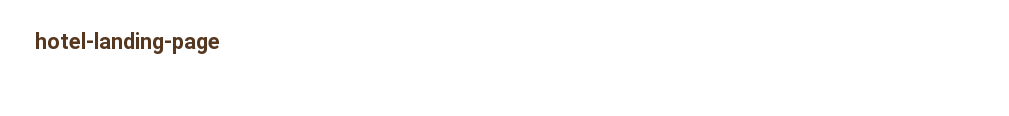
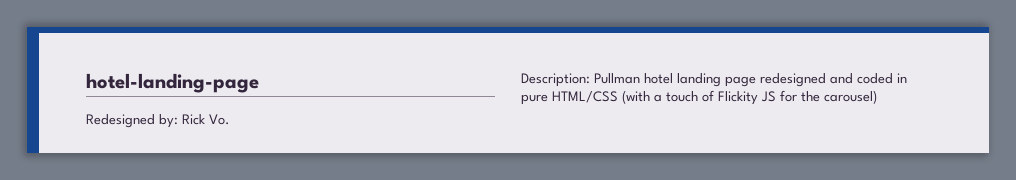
+ Redesigned by: Rick Vo.
+ Description: Pullman hotel landing page redesigned and coded in pure HTML/CSS (with a touch of Flickity JS for the carousel)

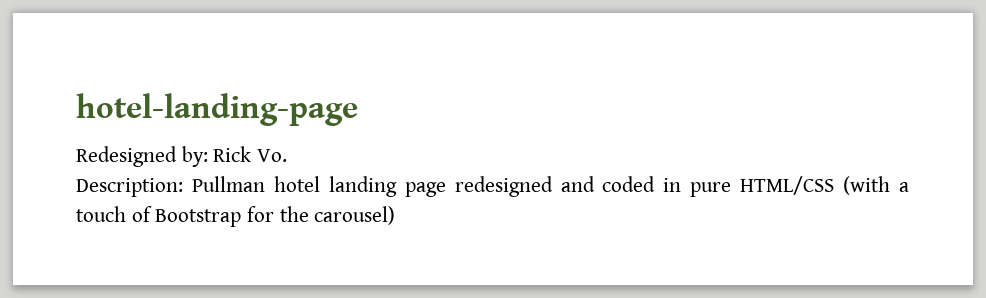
- Description: Pullman hotel landing page redesigned and coded in pure HTML/CSS (with a touch of Flickity JS for the carousel)
+ Description: Pullman hotel landing page redesigned and coded in pure HTML/CSS (with a touch of Bootstrap for the carousel)

